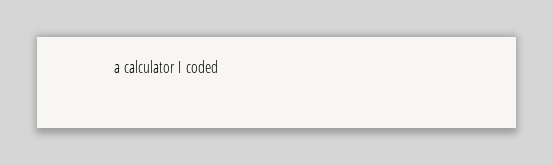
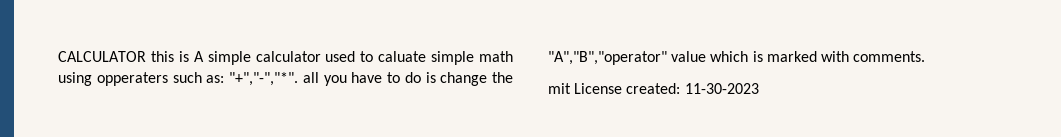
- a calculator I coded
+ CALCULATOR this is A simple calculator used to caluate simple math using opperaters such as: "+","-","*". all you have to do is change the "A","B","operator" value which is marked with comments.
+ mit License created: 11-30-2023

